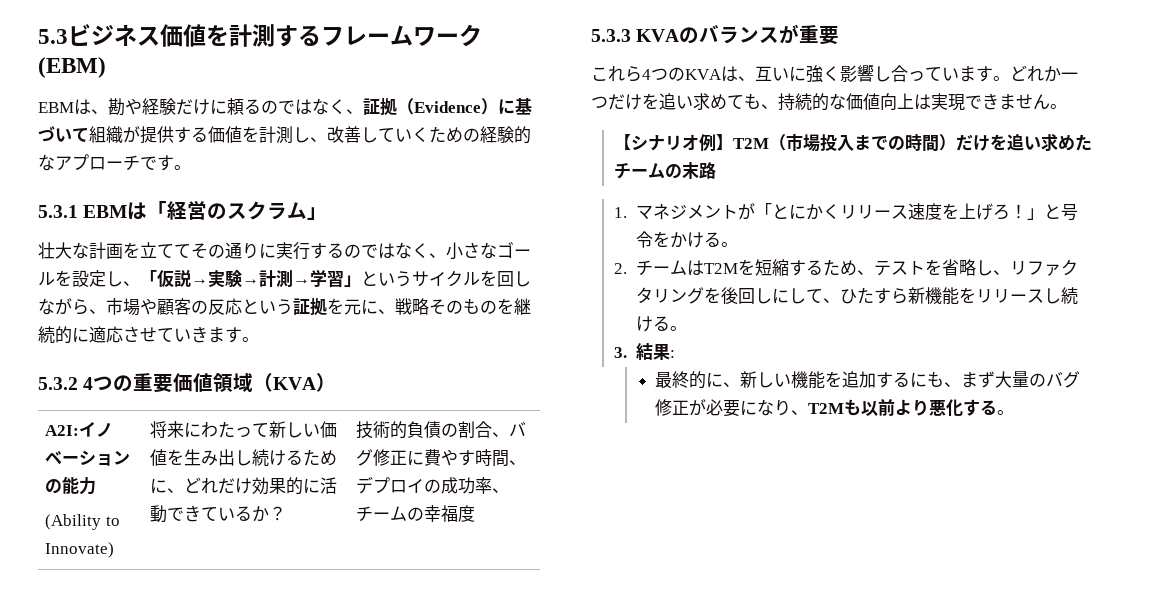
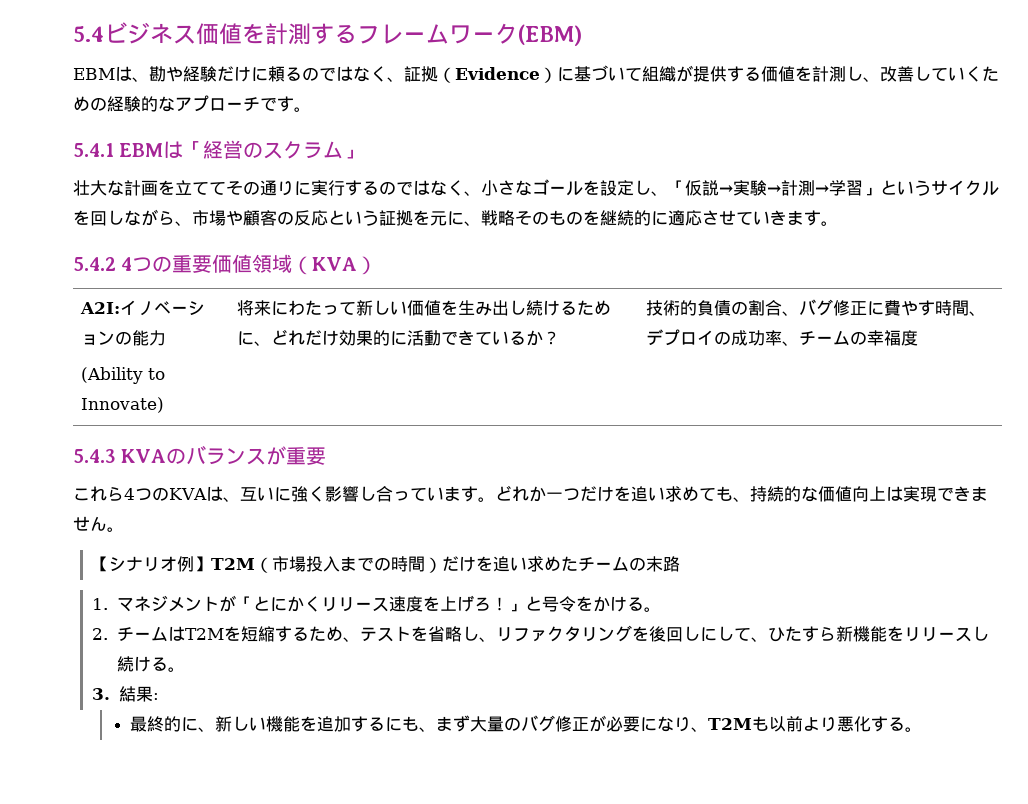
- 5.3ビジネス価値を計測するフレームワーク(EBM)
+ 5.4ビジネス価値を計測するフレームワーク(EBM)
- 5.3.1 EBMは「経営のスクラム」
+ 5.4.1 EBMは「経営のスクラム」
- 5.3.2 4つの重要価値領域（KVA）
+ 5.4.2 4つの重要価値領域（KVA）
- 5.3.3 KVAのバランスが重要
+ 5.4.3 KVAのバランスが重要

